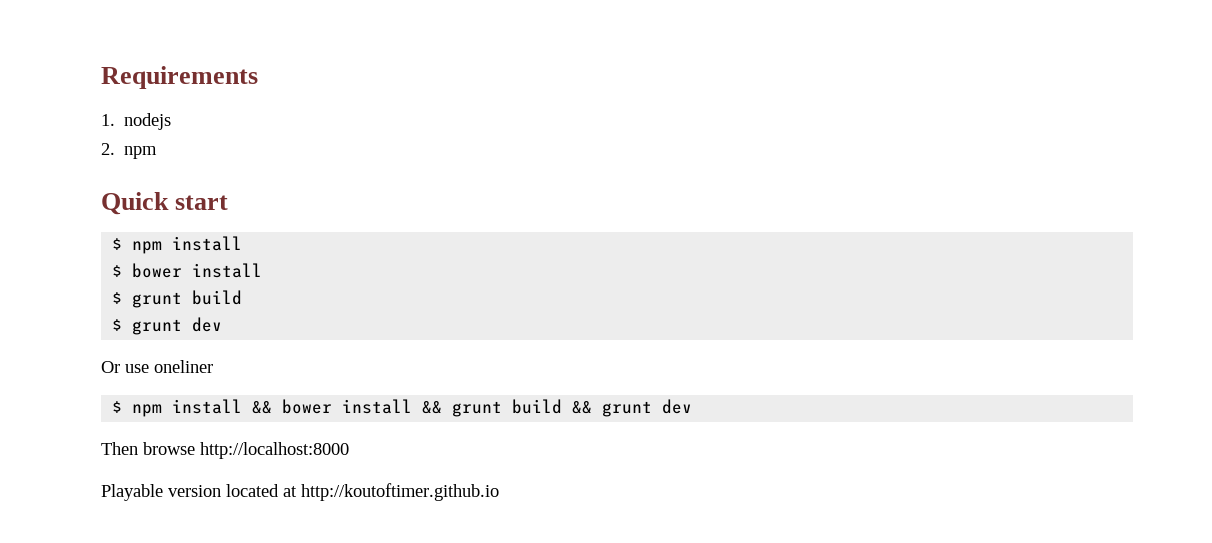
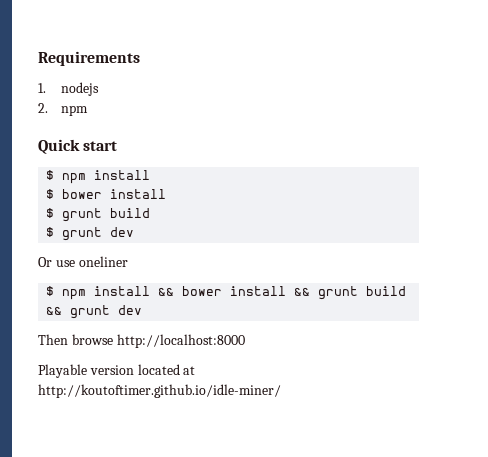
- Playable version located at http://koutoftimer.github.io
+ Playable version located at http://koutoftimer.github.io/idle-miner/

